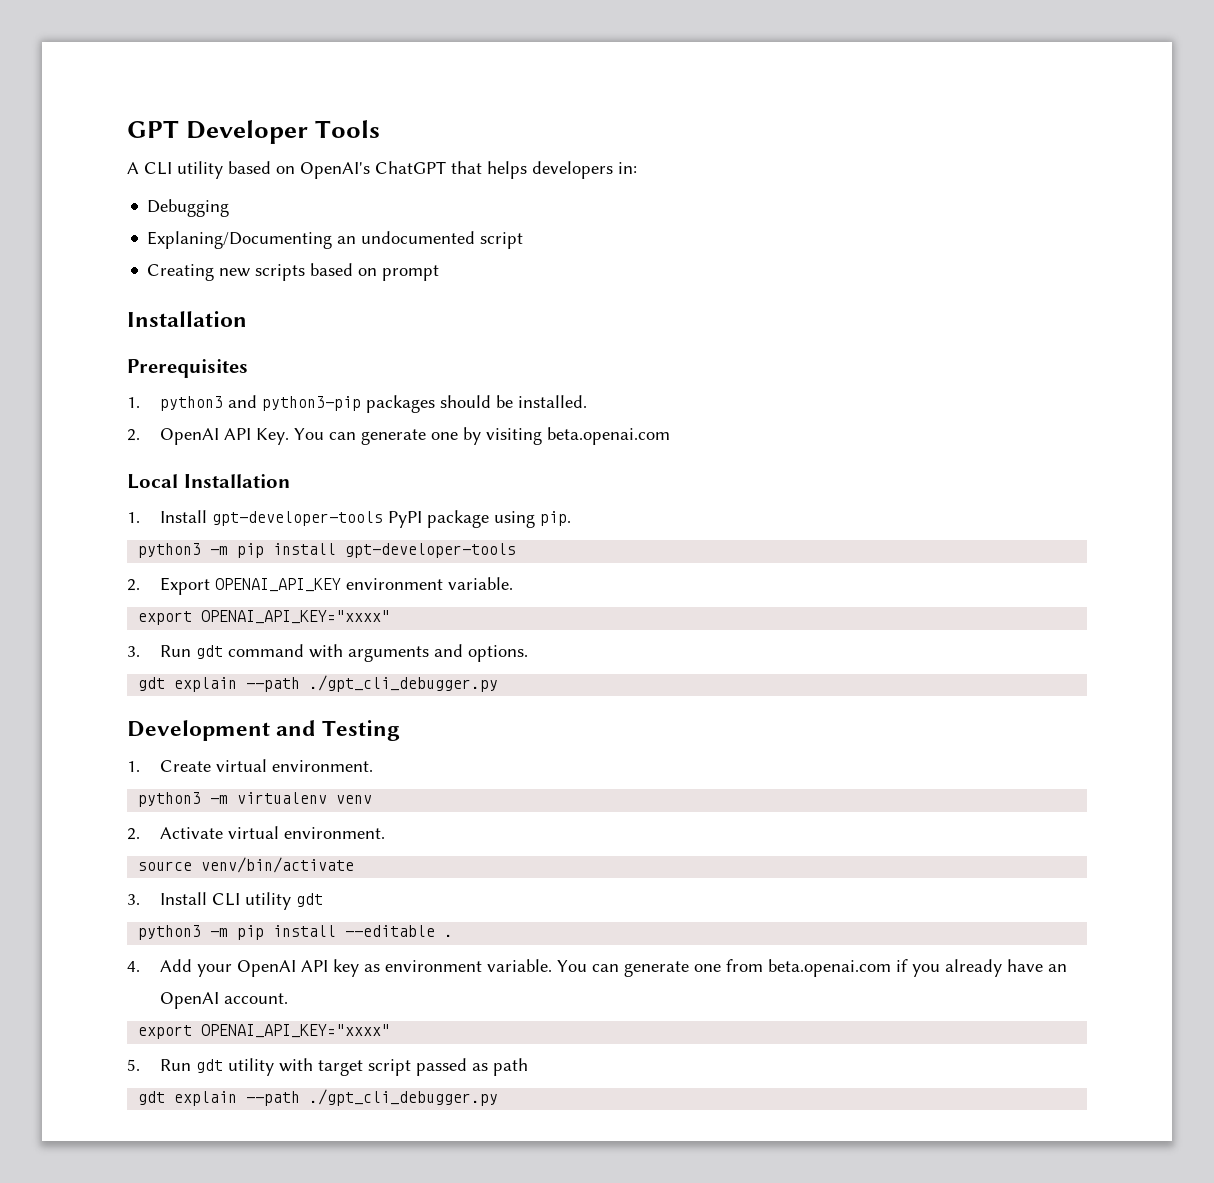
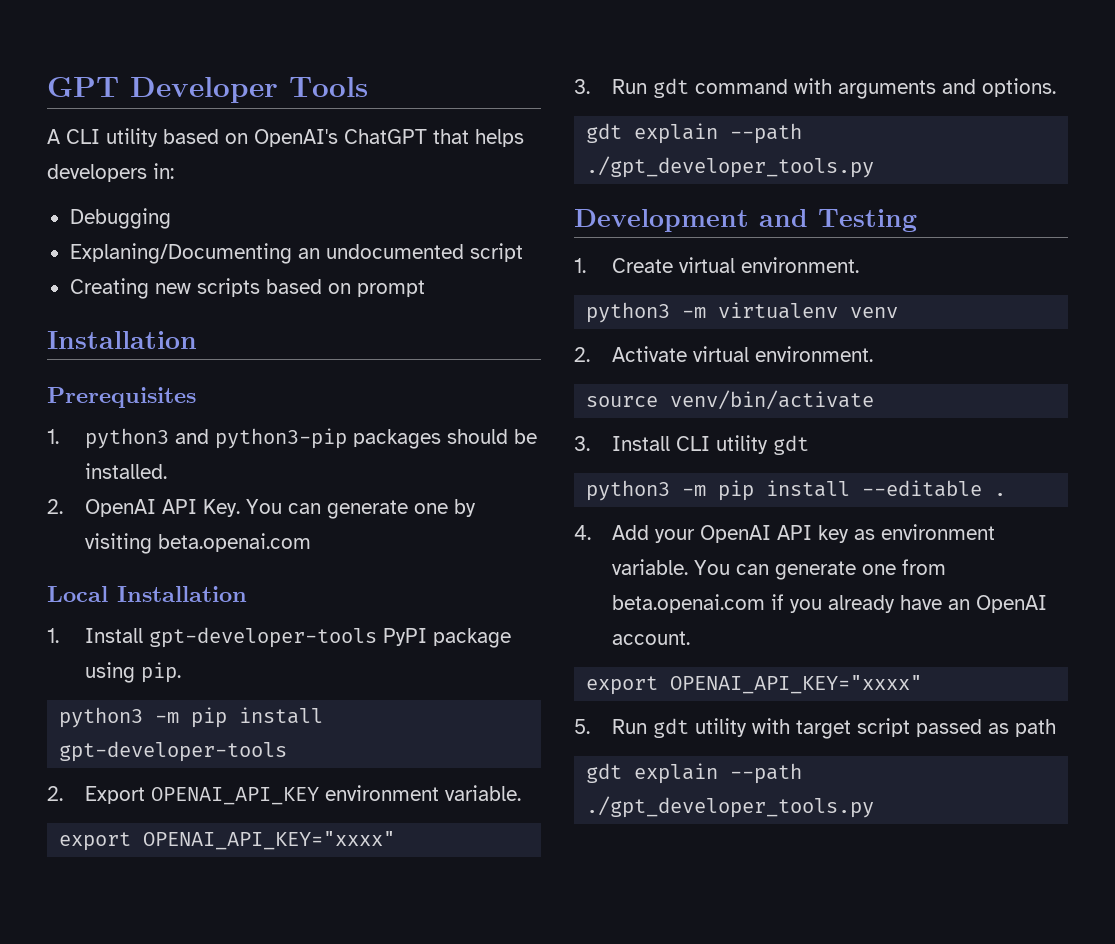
  3. Run gdt command with arguments and options.
- gdt explain --path ./gpt_cli_debugger.py
+ gdt explain --path ./gpt_developer_tools.py
  5. Run gdt utility with target script passed as path
- gdt explain --path ./gpt_cli_debugger.py
+ gdt explain --path ./gpt_developer_tools.py

